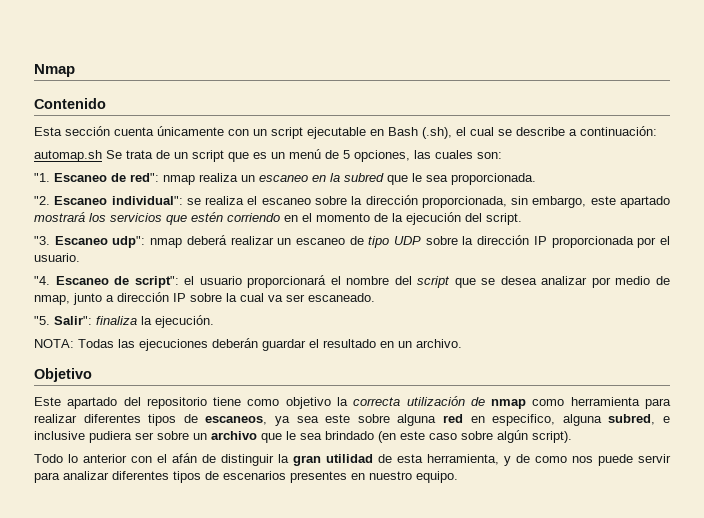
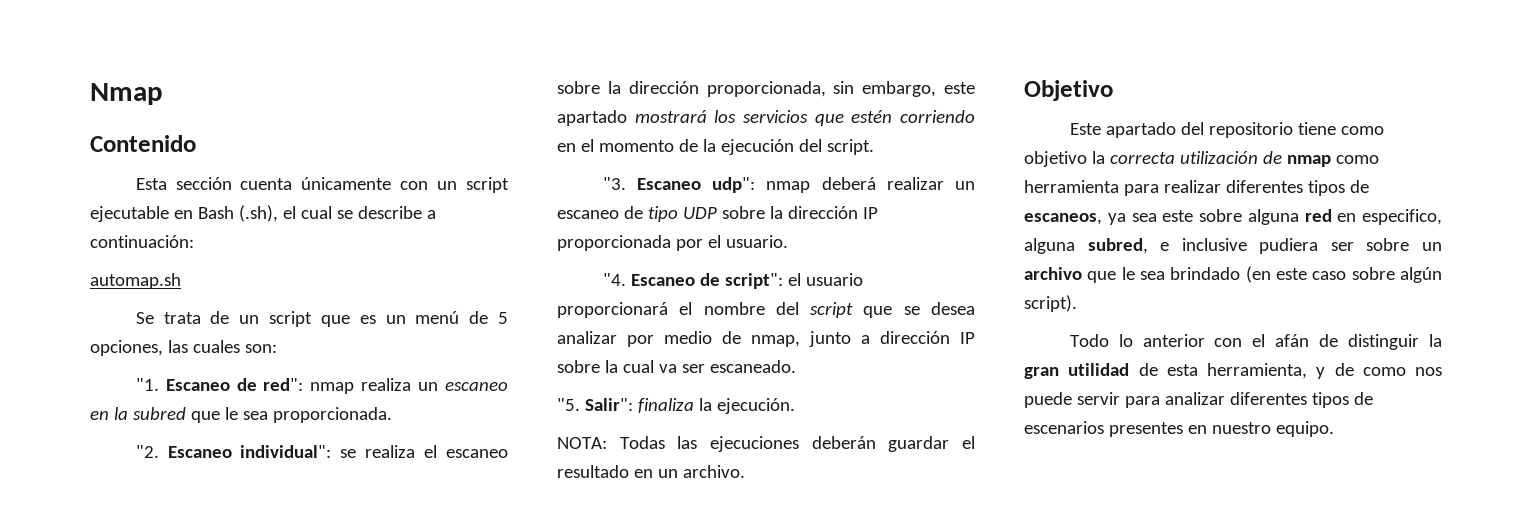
- automap.sh Se trata de un script que es un menú de 5 opciones, las cuales son:
+ automap.sh
+ Se trata de un script que es un menú de 5 opciones, las cuales son:

